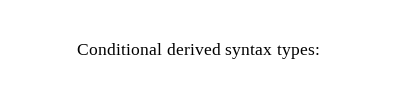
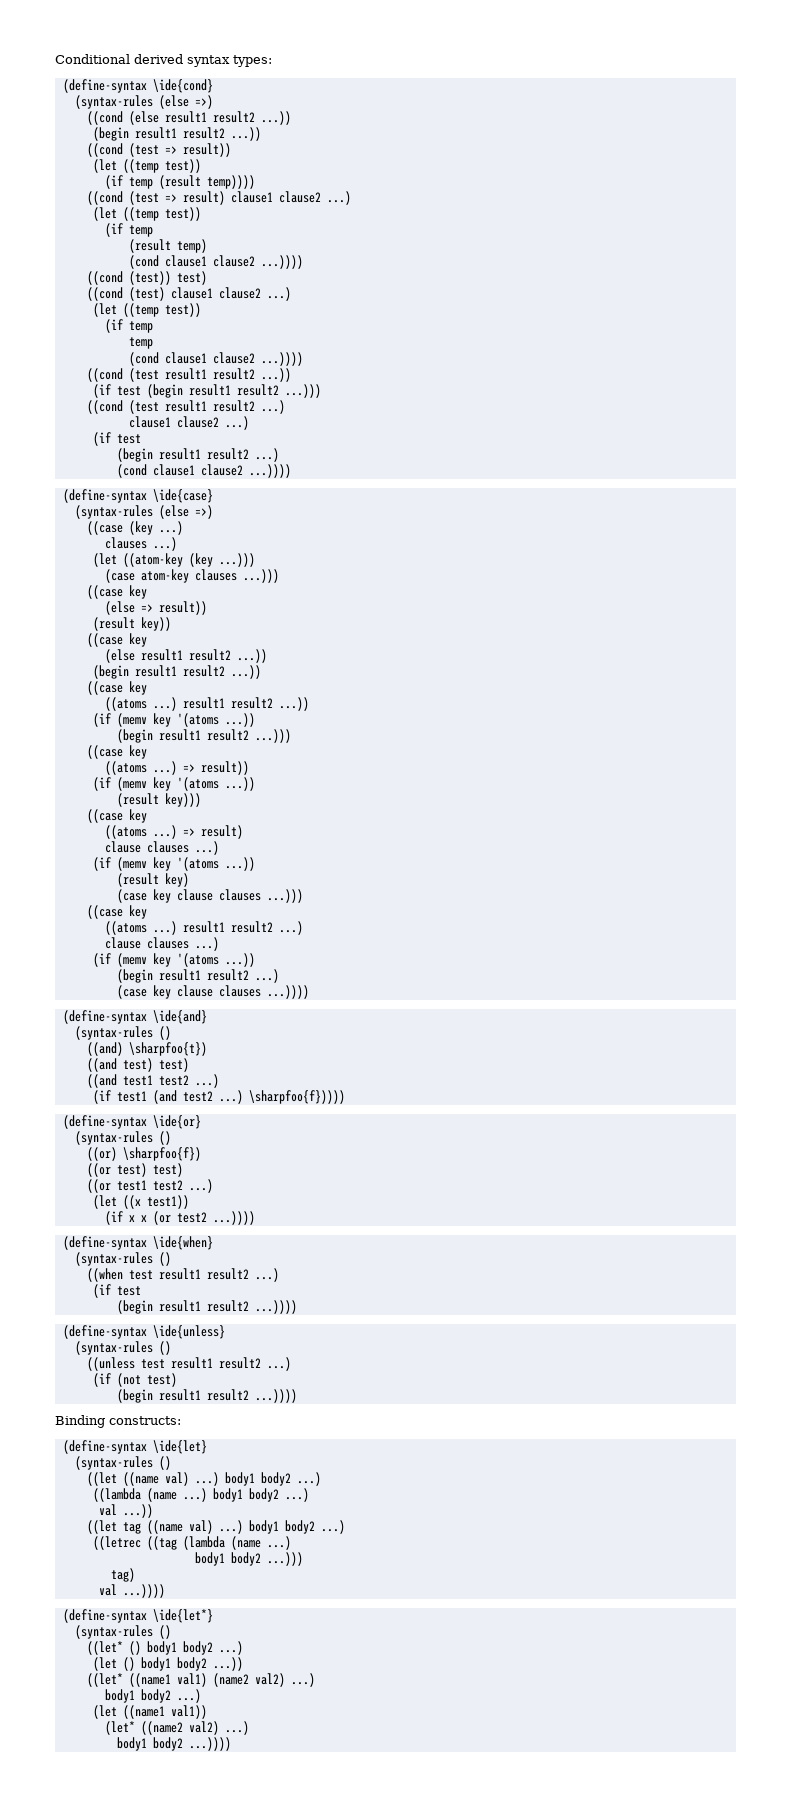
+ (define-syntax \ide{cond}
+ (syntax-rules (else =>)
+ ((cond (else result1 result2 ...))
+ (begin result1 result2 ...))
+ ((cond (test => result))
+ (let ((temp test))
+ (if temp (result temp))))
+ ((cond (test => result) clause1 clause2 ...)
+ (let ((temp test))
+ (if temp
+ (result temp)
+ (cond clause1 clause2 ...))))
+ ((cond (test)) test)
+ ((cond (test) clause1 clause2 ...)
+ (let ((temp test))
+ (if temp
+ temp
+ (cond clause1 clause2 ...))))
+ ((cond (test result1 result2 ...))
+ (if test (begin result1 result2 ...)))
+ ((cond (test result1 result2 ...)
+ clause1 clause2 ...)
+ (if test
+ (begin result1 result2 ...)
+ (cond clause1 clause2 ...))))
+ (define-syntax \ide{case}
+ (syntax-rules (else =>)
+ ((case (key ...)
+ clauses ...)
+ (let ((atom-key (key ...)))
+ (case atom-key clauses ...)))
+ ((case key
+ (else => result))
+ (result key))
+ ((case key
+ (else result1 result2 ...))
+ (begin result1 result2 ...))
+ ((case key
+ ((atoms ...) result1 result2 ...))
+ (if (memv key '(atoms ...))
+ (begin result1 result2 ...)))
+ ((case key
+ ((atoms ...) => result))
+ (if (memv key '(atoms ...))
+ (result key)))
+ ((case key
+ ((atoms ...) => result)
+ clause clauses ...)
+ (if (memv key '(atoms ...))
+ (result key)
+ (case key clause clauses ...)))
+ ((case key
+ ((atoms ...) result1 result2 ...)
+ clause clauses ...)
+ (if (memv key '(atoms ...))
+ (begin result1 result2 ...)
+ (case key clause clauses ...))))
+ (define-syntax \ide{and}
+ (syntax-rules ()
+ ((and) \sharpfoo{t})
+ ((and test) test)
+ ((and test1 test2 ...)
+ (if test1 (and test2 ...) \sharpfoo{f}))))
+ (define-syntax \ide{or}
+ (syntax-rules ()
+ ((or) \sharpfoo{f})
+ ((or test) test)
+ ((or test1 test2 ...)
+ (let ((x test1))
+ (if x x (or test2 ...))))
+ (define-syntax \ide{when}
+ (syntax-rules ()
+ ((when test result1 result2 ...)
+ (if test
+ (begin result1 result2 ...))))
+ (define-syntax \ide{unless}
+ (syntax-rules ()
+ ((unless test result1 result2 ...)
+ (if (not test)
+ (begin result1 result2 ...))))
+ Binding constructs:
+ (define-syntax \ide{let}
+ (syntax-rules ()
+ ((let ((name val) ...) body1 body2 ...)
+ ((lambda (name ...) body1 body2 ...)
+ val ...))
+ ((let tag ((name val) ...) body1 body2 ...)
+ ((letrec ((tag (lambda (name ...)
+ body1 body2 ...)))
+ tag)
+ val ...))))
+ (define-syntax \ide{let*}
+ (syntax-rules ()
+ ((let* () body1 body2 ...)
+ (let () body1 body2 ...))
+ ((let* ((name1 val1) (name2 val2) ...)
+ body1 body2 ...)
+ (let ((name1 val1))
+ (let* ((name2 val2) ...)
+ body1 body2 ...))))

